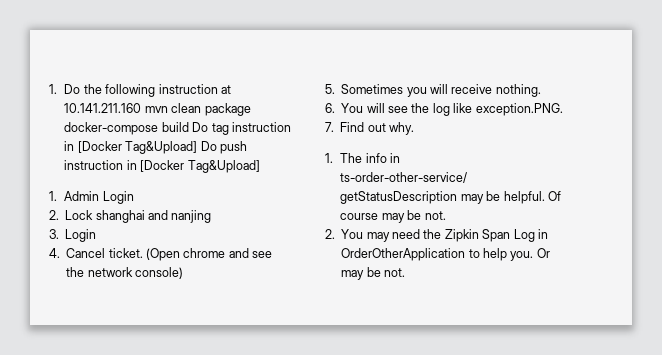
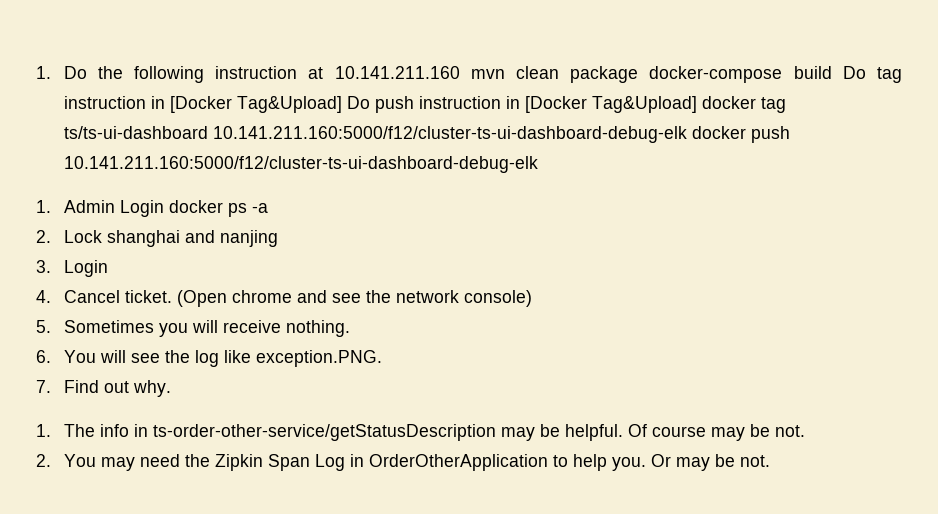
- 1. Do the following instruction at 10.141.211.160 mvn clean package docker-compose build Do tag instruction in [Docker Tag&Upload] Do push instruction in [Docker Tag&Upload]
+ 1. Do the following instruction at 10.141.211.160 mvn clean package docker-compose build Do tag instruction in [Docker Tag&Upload] Do push instruction in [Docker Tag&Upload] docker tag ts/ts-ui-dashboard 10.141.211.160:5000/f12/cluster-ts-ui-dashboard-debug-elk docker push 10.141.211.160:5000/f12/cluster-ts-ui-dashboard-debug-elk
- 1. Admin Login
+ 1. Admin Login docker ps -a

